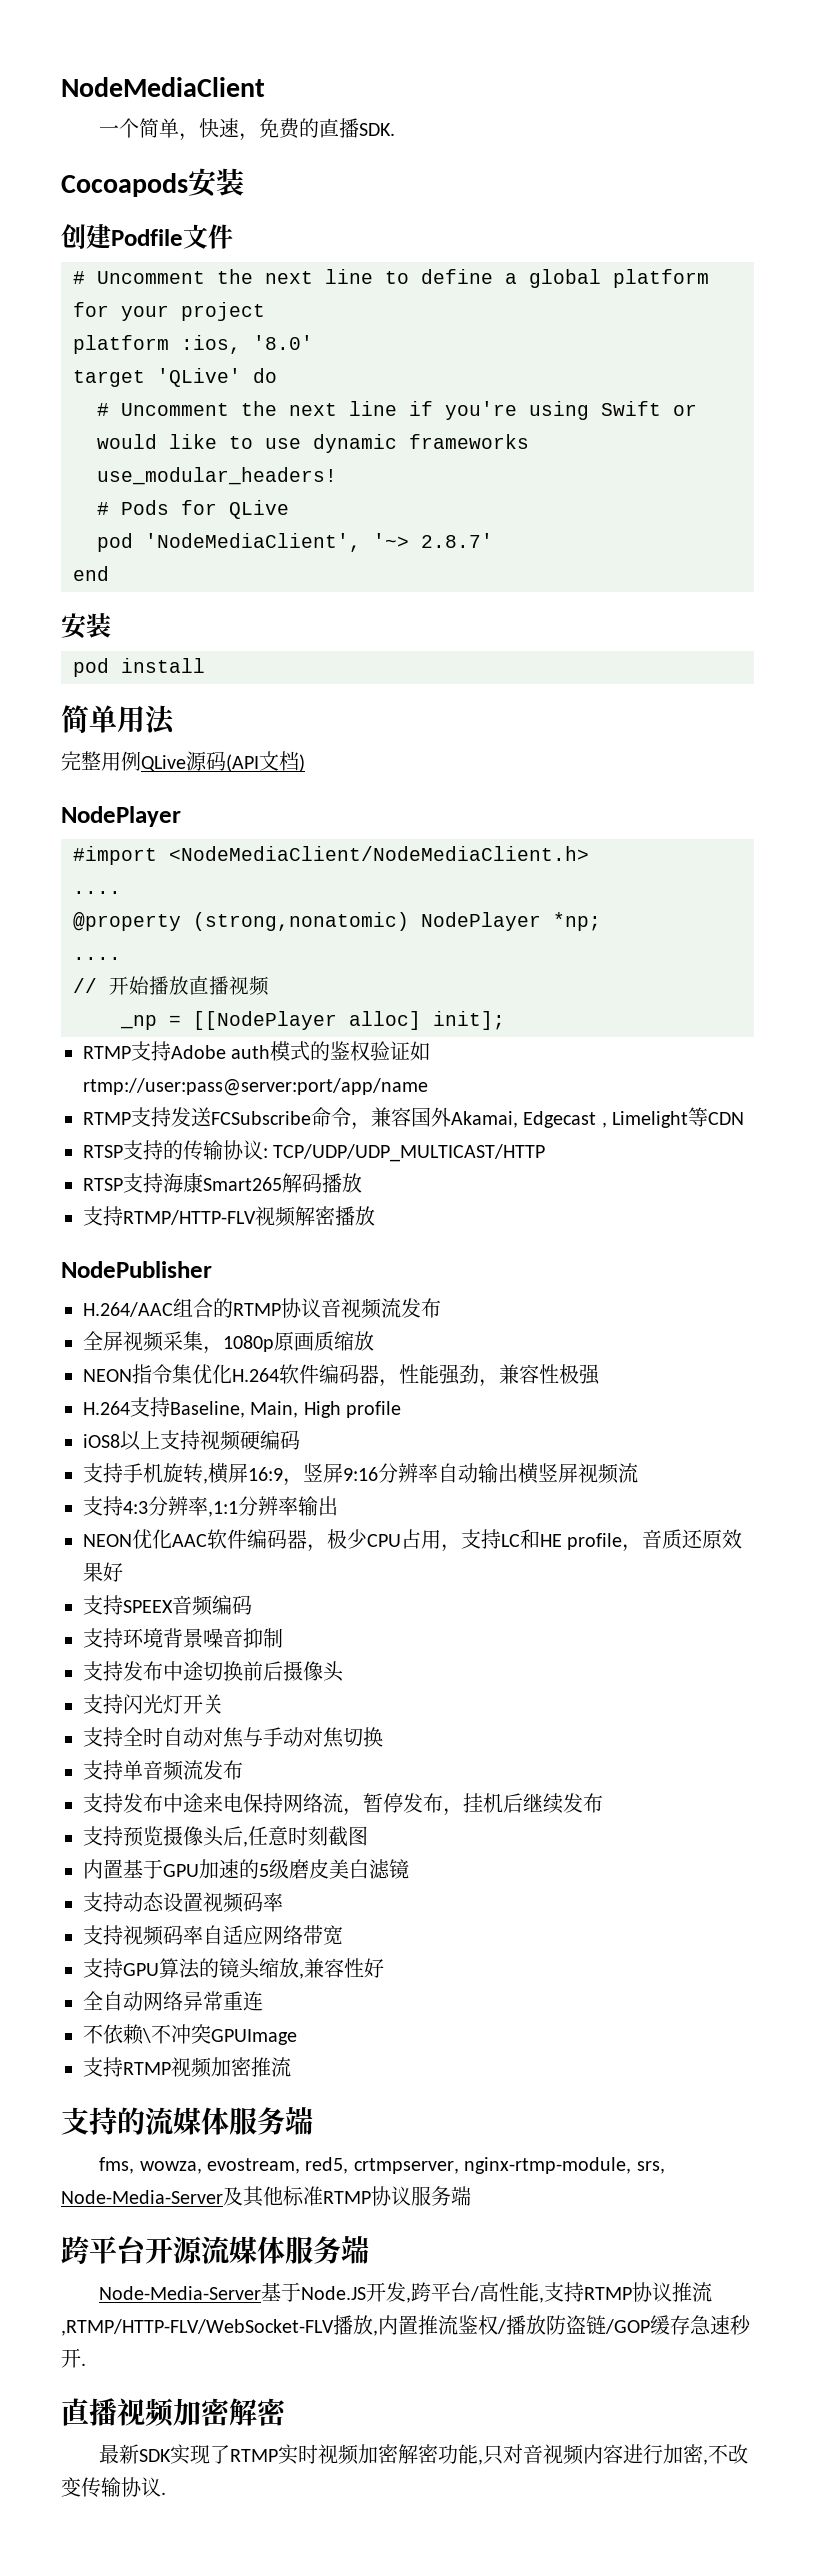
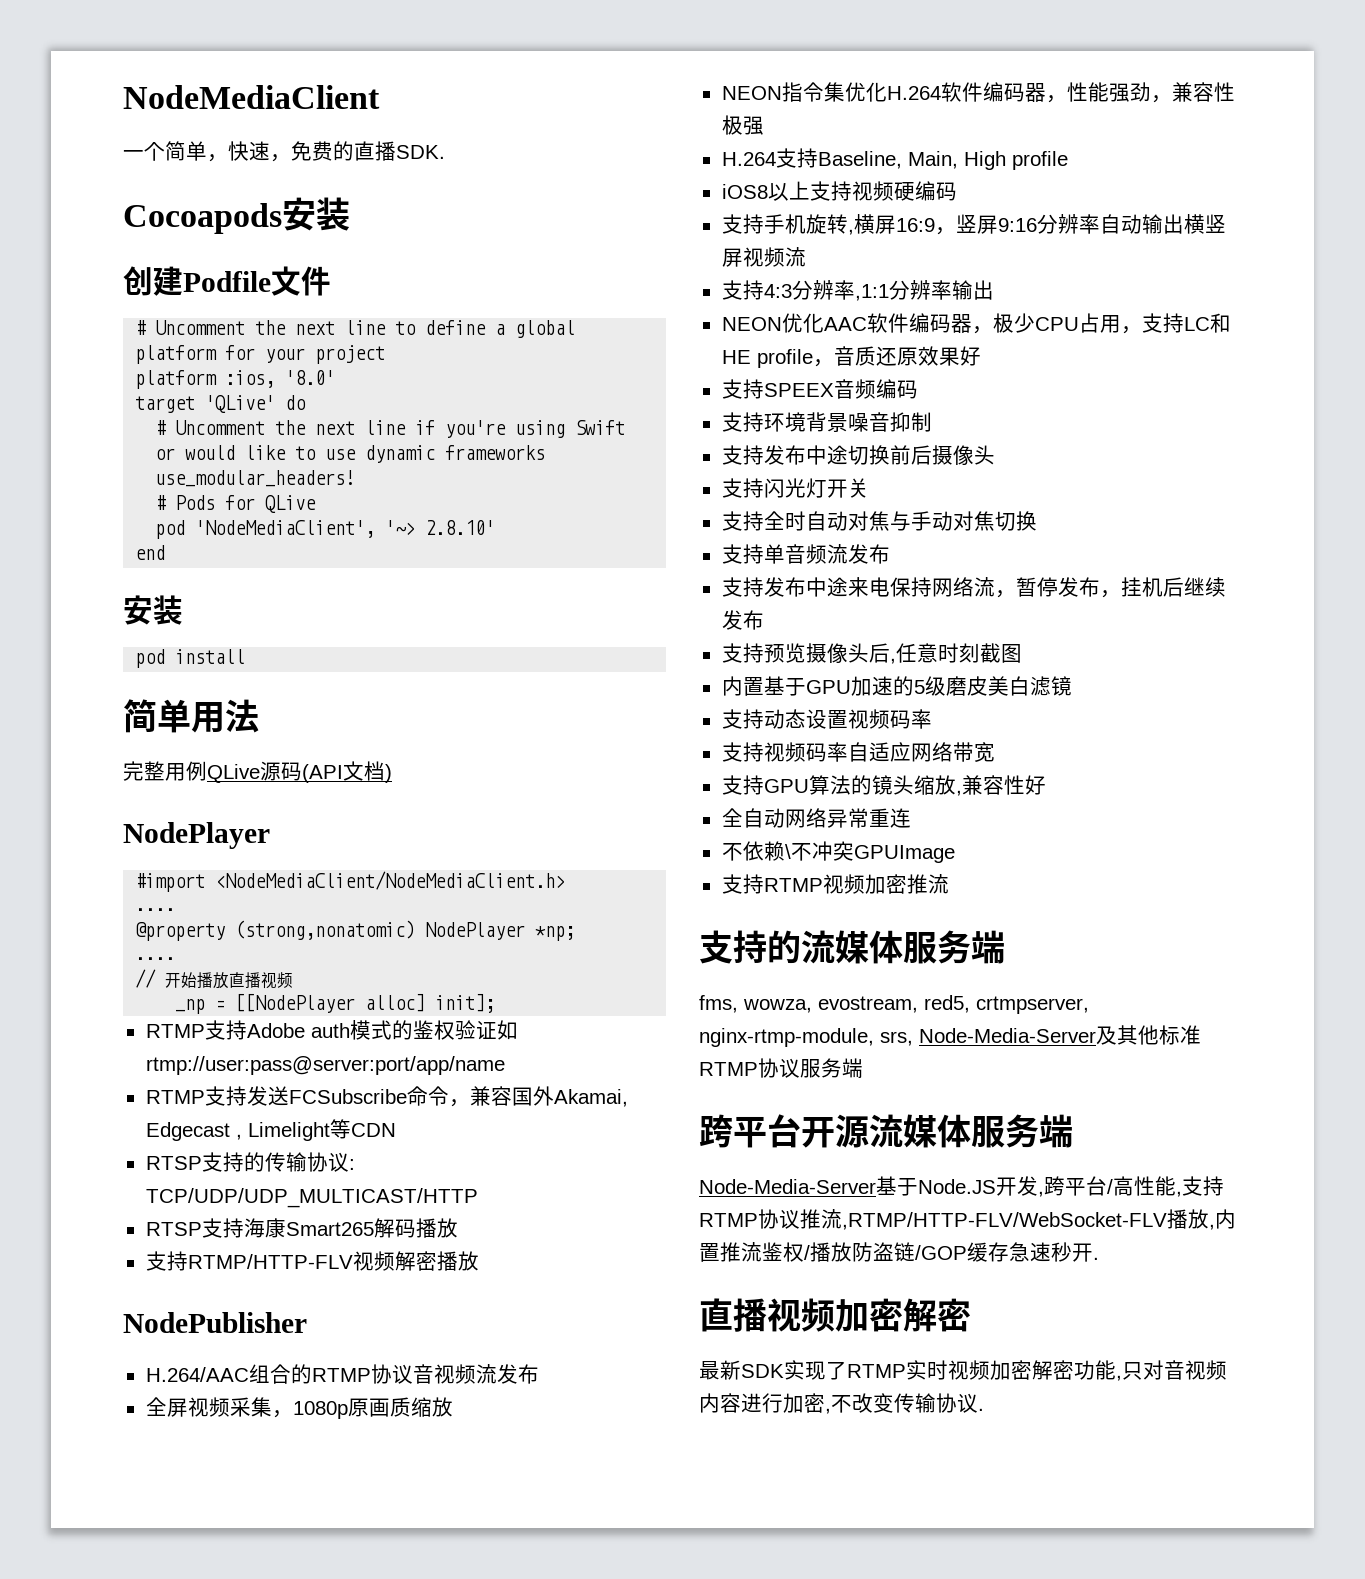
- pod 'NodeMediaClient', '~> 2.8.7'
+ pod 'NodeMediaClient', '~> 2.8.10'

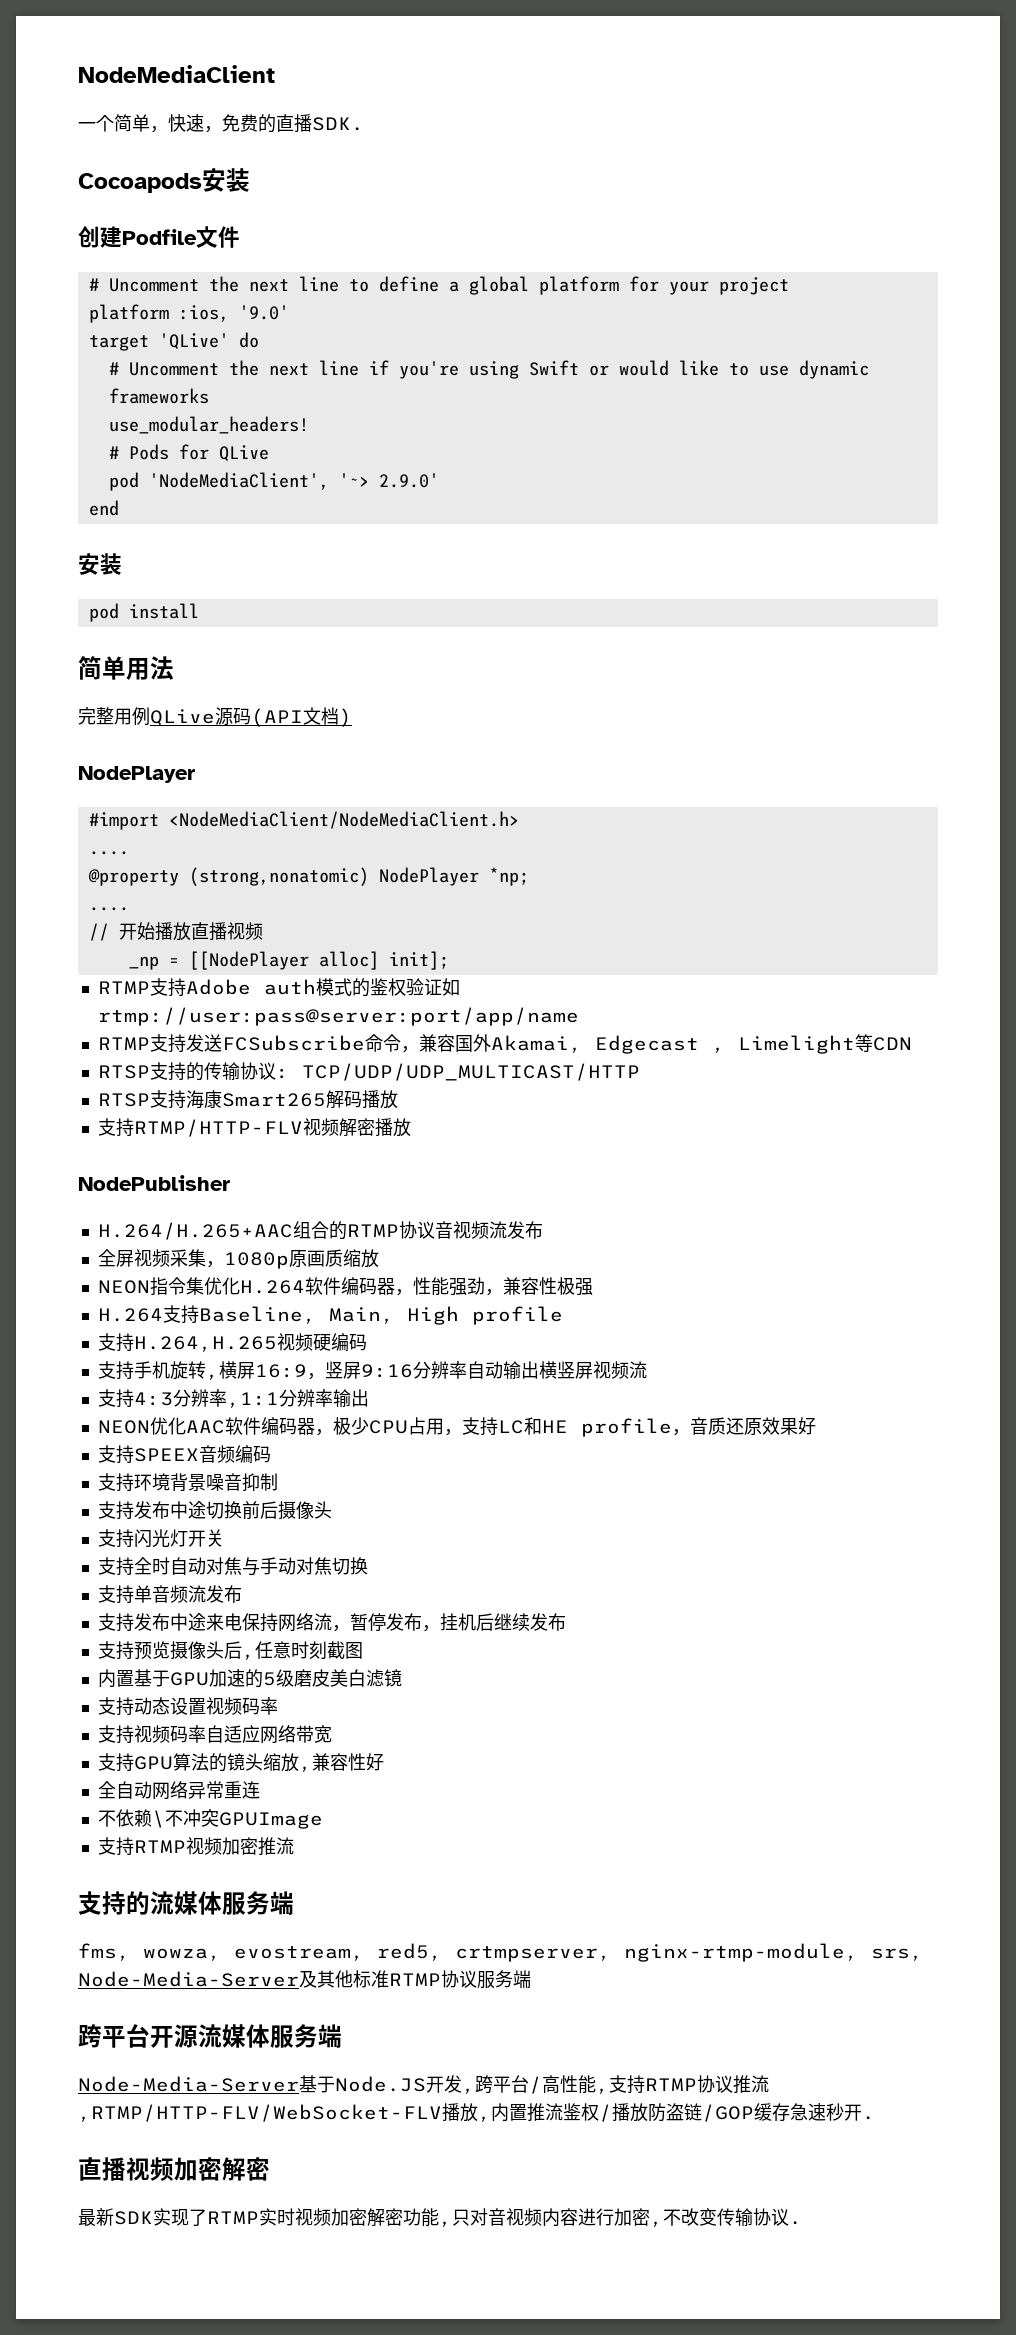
- platform :ios, '8.0'
+ platform :ios, '9.0'
- pod 'NodeMediaClient', '~> 2.8.10'
+ pod 'NodeMediaClient', '~> 2.9.0'
- H.264/AAC组合的RTMP协议音视频流发布
+ H.264/H.265+AAC组合的RTMP协议音视频流发布
- iOS8以上支持视频硬编码
+ 支持H.264,H.265视频硬编码

